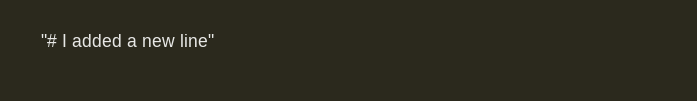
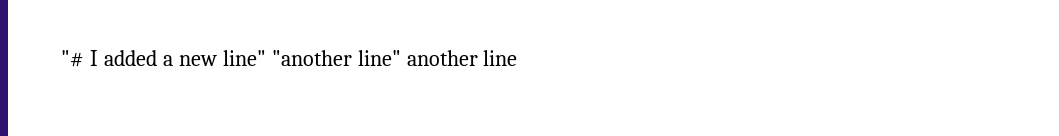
- "# I added a new line"
+ "# I added a new line" "another line" another line

